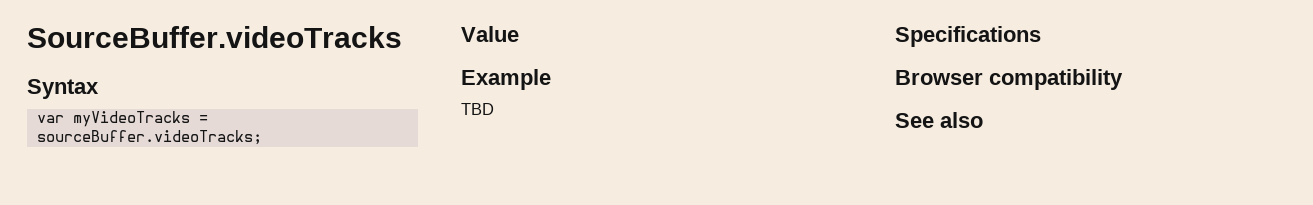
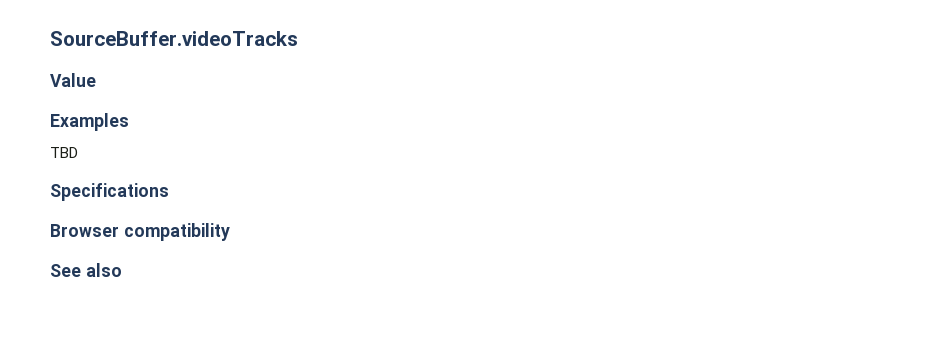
- Syntax
- var myVideoTracks = sourceBuffer.videoTracks;
- Example
+ Examples

